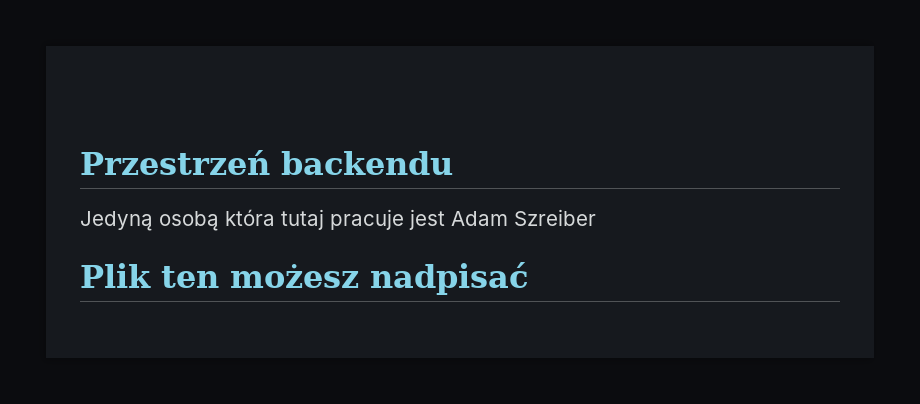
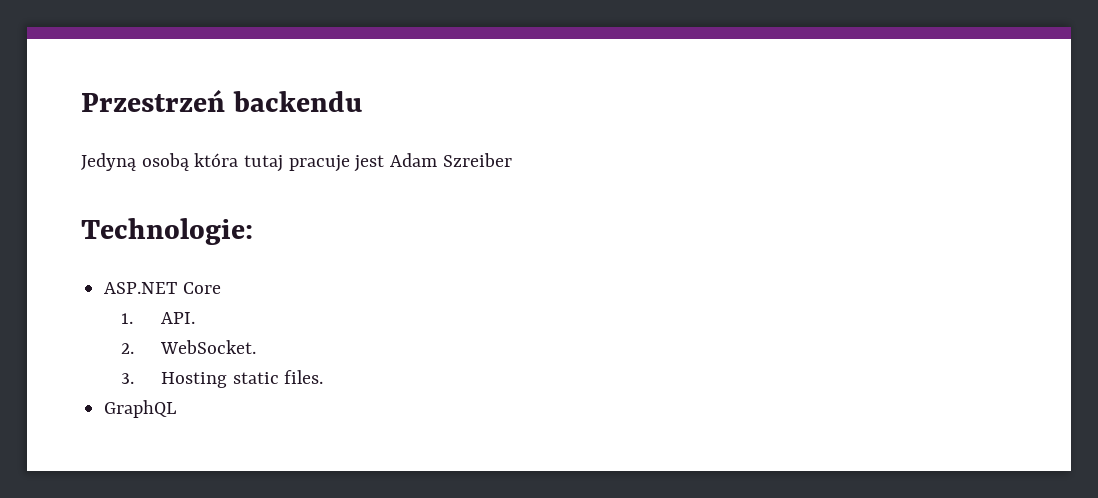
- Plik ten możesz nadpisać
+ Technologie:
+ ASP.NET Core
+ 1. API.
+ 2. WebSocket.
+ 3. Hosting static files.
+ GraphQL

